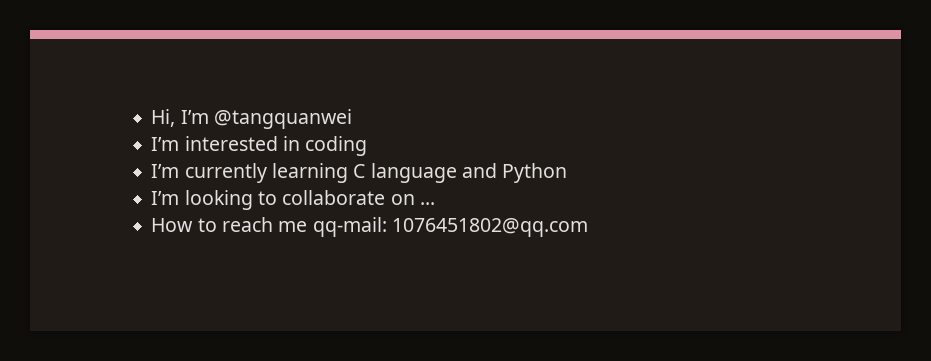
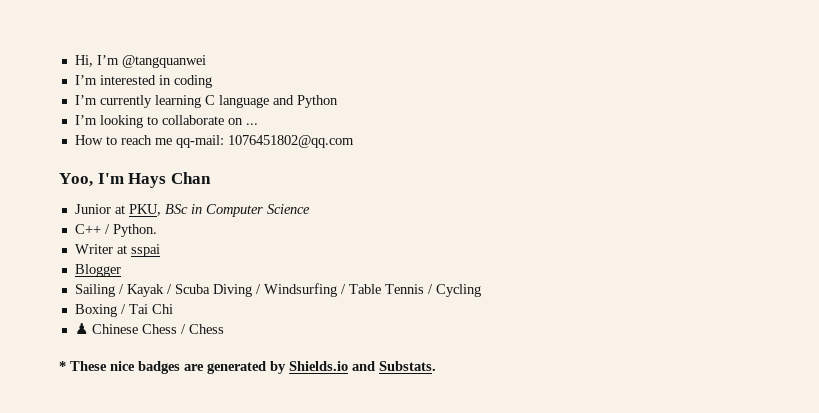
+ Yoo, I'm Hays Chan
+ Junior at PKU, BSc in Computer Science
+ C++ / Python.
+ Writer at sspai
+ Blogger
+ Sailing / Kayak / Scuba Diving / Windsurfing / Table Tennis / Cycling
+ Boxing / Tai Chi
+ ♟ Chinese Chess / Chess
+ * These nice badges are generated by Shields.io and Substats.

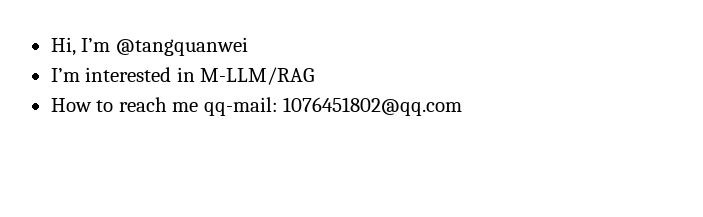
- I’m interested in coding
- I’m currently learning C language and Python
- I’m looking to collaborate on ...
+ I’m interested in M-LLM/RAG
- Yoo, I'm Hays Chan
- Junior at PKU, BSc in Computer Science
- C++ / Python.
- Writer at sspai
- Blogger
- Sailing / Kayak / Scuba Diving / Windsurfing / Table Tennis / Cycling
- Boxing / Tai Chi
- ♟ Chinese Chess / Chess
- * These nice badges are generated by Shields.io and Substats.

